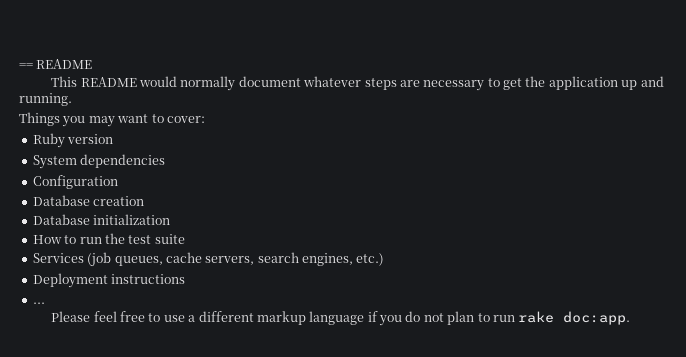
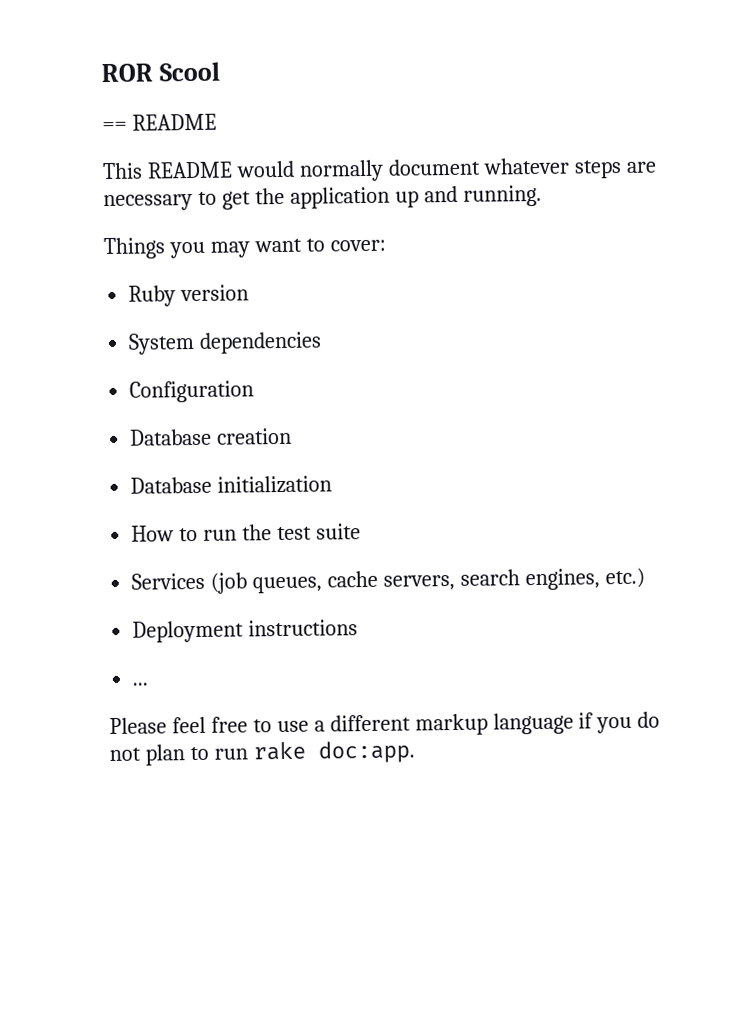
+ ROR Scool

